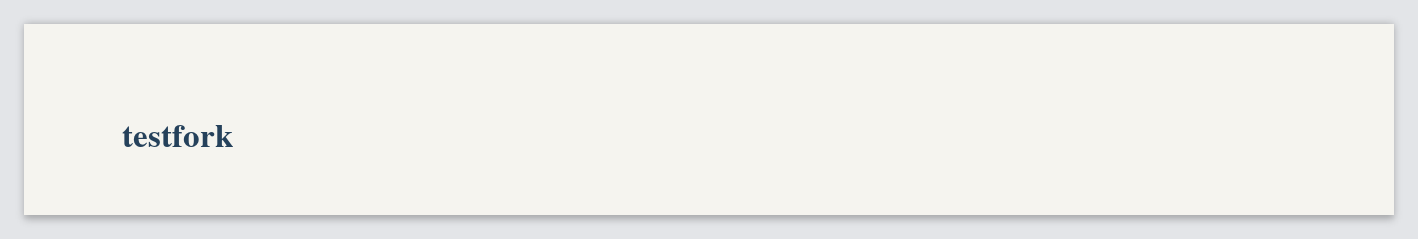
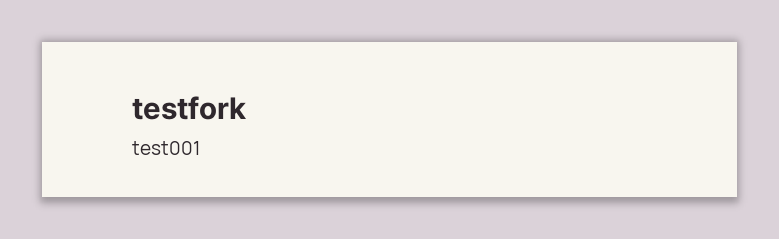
+ test001

